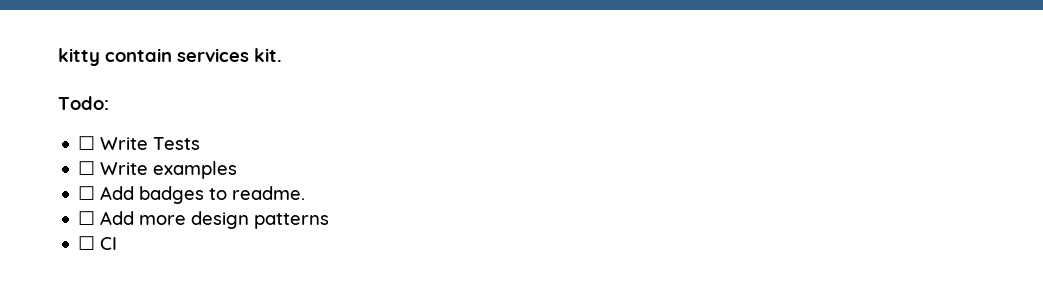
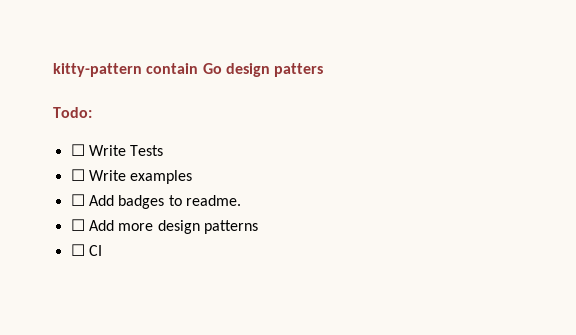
- kitty contain services kit.
+ kitty-pattern contain Go design patters

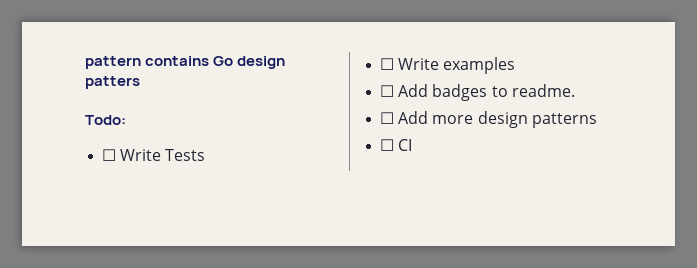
- kitty-pattern contain Go design patters
+ pattern contains Go design patters

